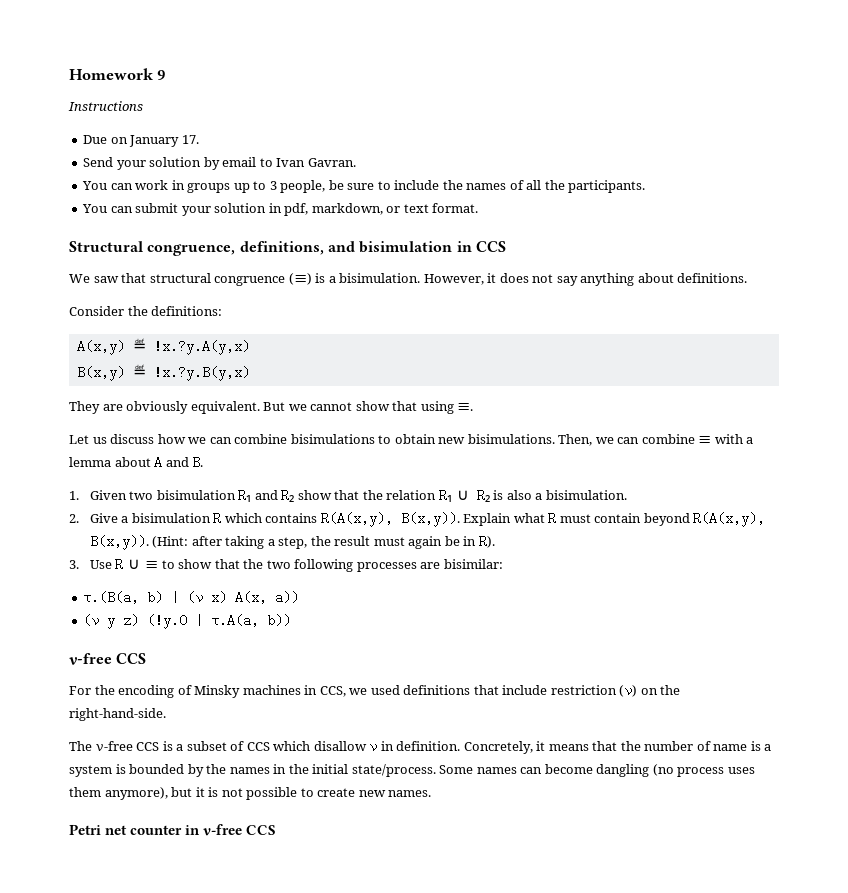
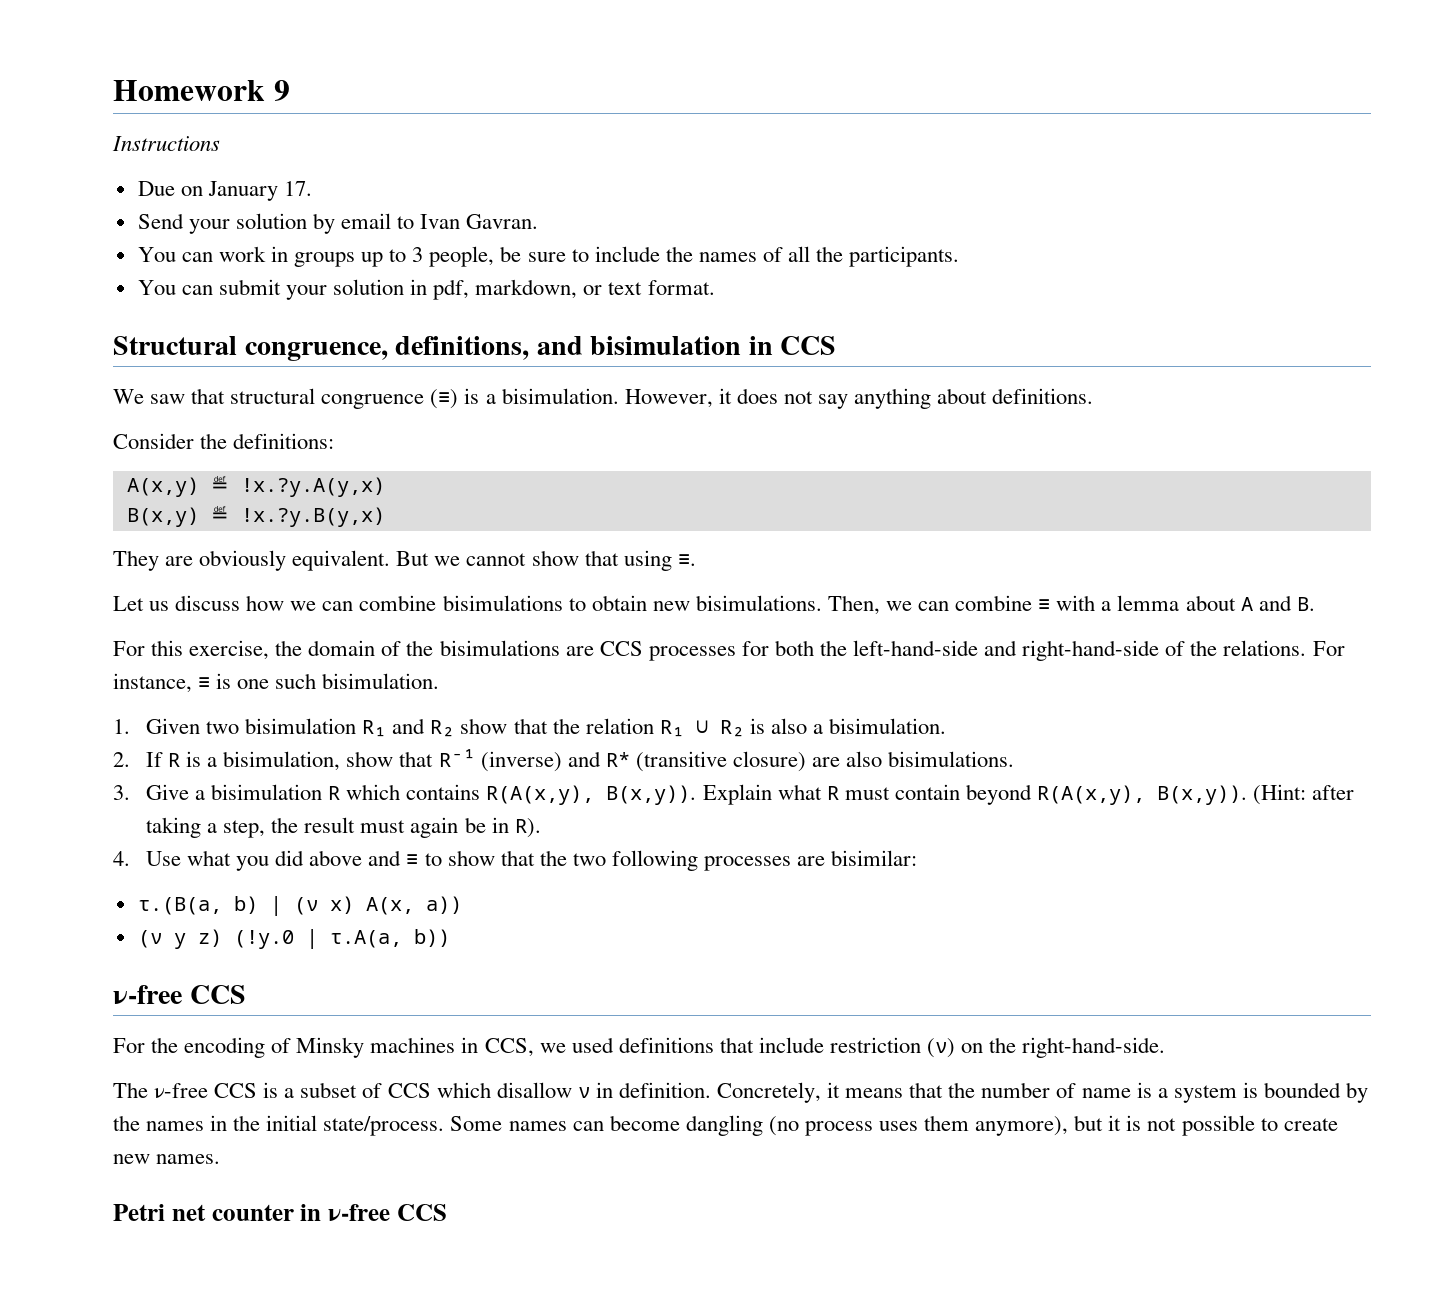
+ For this exercise, the domain of the bisimulations are CCS processes for both the left-hand-side and right-hand-side of the relations. For instance, ≡ is one such bisimulation.
- 2. Give a bisimulation R which contains R(A(x,y), B(x,y)).
+ 2. If R is a bisimulation, show that R⁻¹ (inverse) and R* (transitive closure) are also bisimulations.
+ 3. Give a bisimulation R which contains R(A(x,y), B(x,y)).
- 3. Use R ∪ ≡ to show that the two following processes are bisimilar:
+ 4. Use what you did above and ≡ to show that the two following processes are bisimilar:

